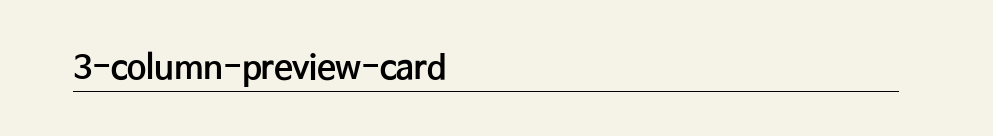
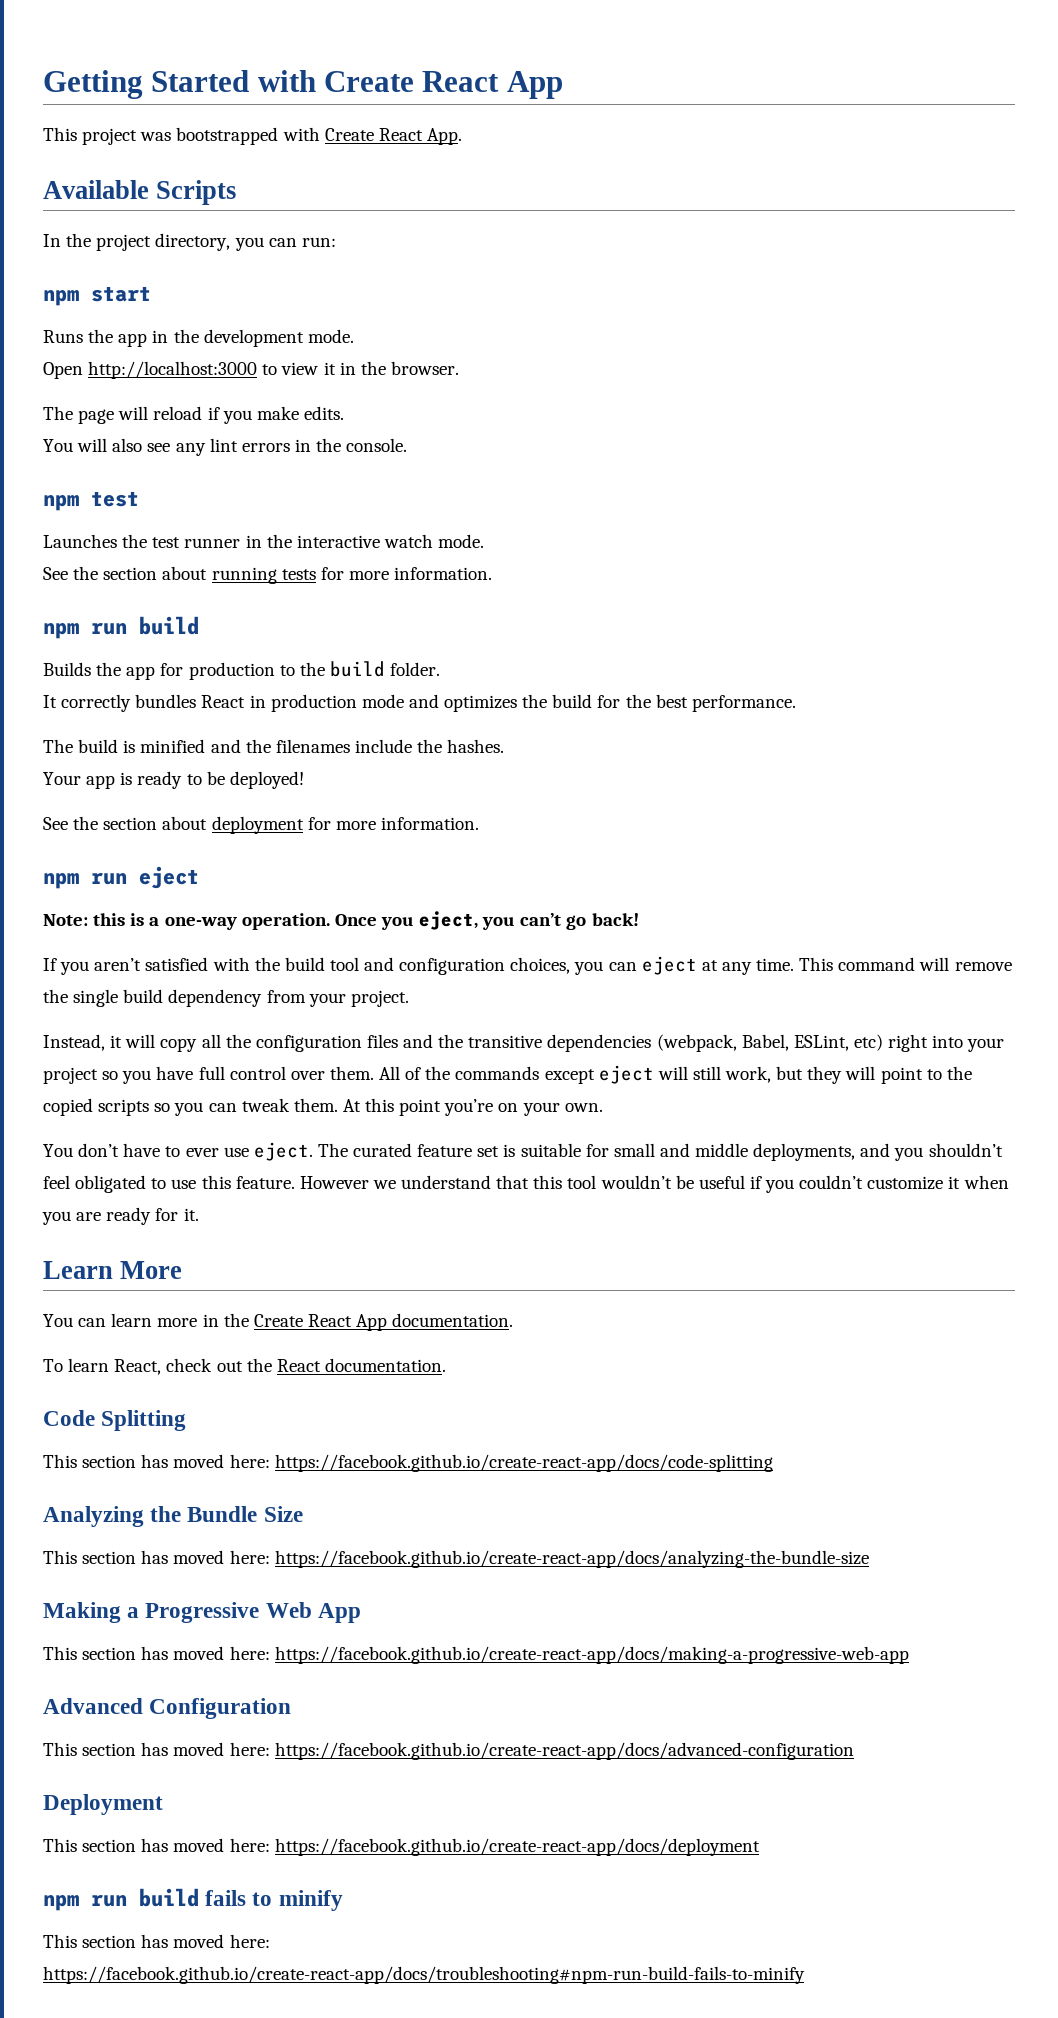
- 3-column-preview-card
+ Getting Started with Create React App
+ This project was bootstrapped with Create React App.
+ Available Scripts
+ In the project directory, you can run:
+ npm start
+ Runs the app in the development mode.
+ Open http://localhost:3000 to view it in the browser.
+ The page will reload if you make edits.
+ You will also see any lint errors in the console.
+ npm test
+ Launches the test runner in the interactive watch mode.
+ See the section about running tests for more information.
+ npm run build
+ Builds the app for production to the build folder.
+ It correctly bundles React in production mode and optimizes the build for the best performance.
+ The build is minified and the filenames include the hashes.
+ Your app is ready to be deployed!
+ See the section about deployment for more information.
+ npm run eject
+ Note: this is a one-way operation. Once you eject, you can’t go back!
+ If you aren’t satisfied with the build tool and configuration choices, you can eject at any time. This command will remove the single build dependency from your project.
+ Instead, it will copy all the configuration files and the transitive dependencies (webpack, Babel, ESLint, etc) right into your project so you have full control over them. All of the commands except eject will still work, but they will point to the copied scripts so you can tweak them. At this point you’re on your own.
+ You don’t have to ever use eject. The curated feature set is suitable for small and middle deployments, and you shouldn’t feel obligated to use this feature. However we understand that this tool wouldn’t be useful if you couldn’t customize it when you are ready for it.
+ Learn More
+ You can learn more in the Create React App documentation.
+ To learn React, check out the React documentation.
+ Code Splitting
+ This section has moved here: https://facebook.github.io/create-react-app/docs/code-splitting
+ Analyzing the Bundle Size
+ This section has moved here: https://facebook.github.io/create-react-app/docs/analyzing-the-bundle-size
+ Making a Progressive Web App
+ This section has moved here: https://facebook.github.io/create-react-app/docs/making-a-progressive-web-app
+ Advanced Configuration
+ This section has moved here: https://facebook.github.io/create-react-app/docs/advanced-configuration
+ Deployment
+ This section has moved here: https://facebook.github.io/create-react-app/docs/deployment
+ npm run build fails to minify
+ This section has moved here: https://facebook.github.io/create-react-app/docs/troubleshooting#npm-run-build-fails-to-minify

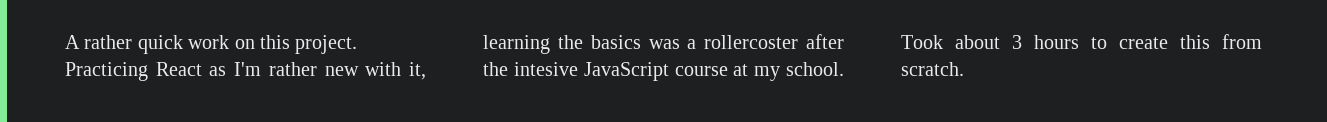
- Getting Started with Create React App
- This project was bootstrapped with Create React App.
- Available Scripts
- In the project directory, you can run:
- npm start
- Runs the app in the development mode.
- Open http://localhost:3000 to view it in the browser.
- The page will reload if you make edits.
- You will also see any lint errors in the console.
- npm test
- Launches the test runner in the interactive watch mode.
- See the section about running tests for more information.
- npm run build
- Builds the app for production to the build folder.
- It correctly bundles React in production mode and optimizes the build for the best performance.
- The build is minified and the filenames include the hashes.
- Your app is ready to be deployed!
- See the section about deployment for more information.
- npm run eject
- Note: this is a one-way operation. Once you eject, you can’t go back!
- If you aren’t satisfied with the build tool and configuration choices, you can eject at any time. This command will remove the single build dependency from your project.
- Instead, it will copy all the configuration files and the transitive dependencies (webpack, Babel, ESLint, etc) right into your project so you have full control over them. All of the commands except eject will still work, but they will point to the copied scripts so you can tweak them. At this point you’re on your own.
- You don’t have to ever use eject. The curated feature set is suitable for small and middle deployments, and you shouldn’t feel obligated to use this feature. However we understand that this tool wouldn’t be useful if you couldn’t customize it when you are ready for it.
- Learn More
- You can learn more in the Create React App documentation.
- To learn React, check out the React documentation.
- Code Splitting
- This section has moved here: https://facebook.github.io/create-react-app/docs/code-splitting
- Analyzing the Bundle Size
- This section has moved here: https://facebook.github.io/create-react-app/docs/analyzing-the-bundle-size
- Making a Progressive Web App
- This section has moved here: https://facebook.github.io/create-react-app/docs/making-a-progressive-web-app
- Advanced Configuration
- This section has moved here: https://facebook.github.io/create-react-app/docs/advanced-configuration
- Deployment
- This section has moved here: https://facebook.github.io/create-react-app/docs/deployment
- npm run build fails to minify
- This section has moved here: https://facebook.github.io/create-react-app/docs/troubleshooting#npm-run-build-fails-to-minify
+ A rather quick work on this project. Practicing React as I'm rather new with it, learning the basics was a rollercoster after the intesive JavaScript course at my school. Took about 3 hours to create this from scratch.

